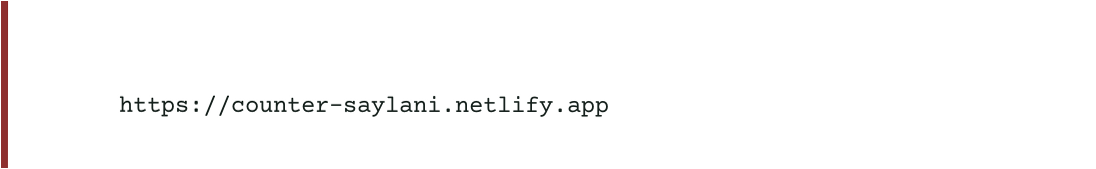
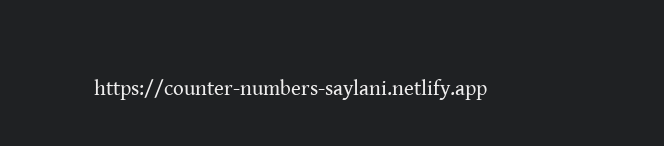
- https://counter-saylani.netlify.app
+ https://counter-numbers-saylani.netlify.app

